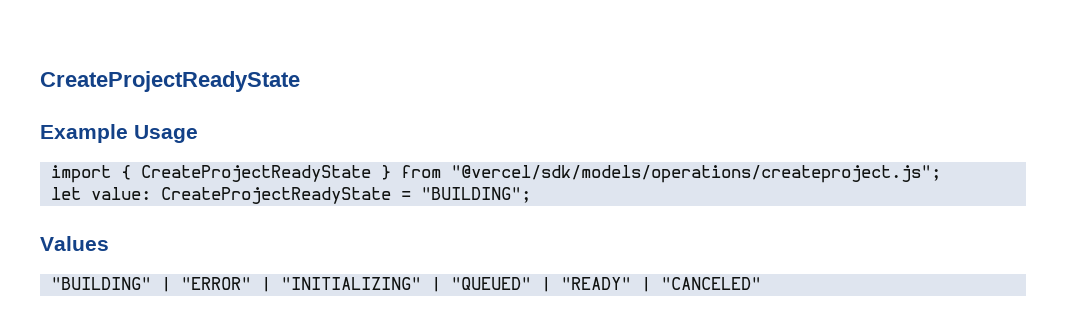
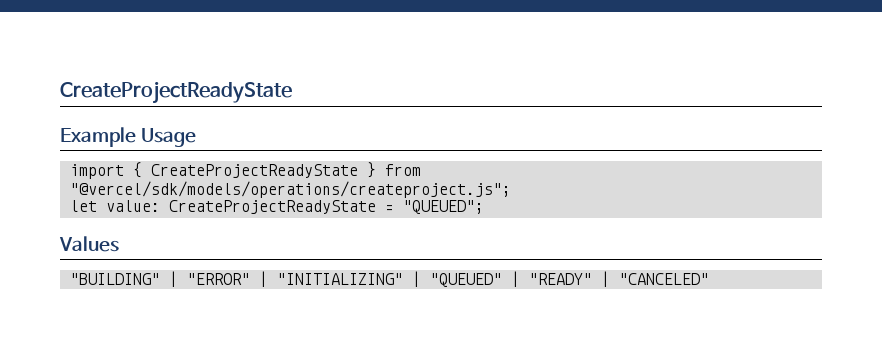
- let value: CreateProjectReadyState = "BUILDING";
+ let value: CreateProjectReadyState = "QUEUED";

